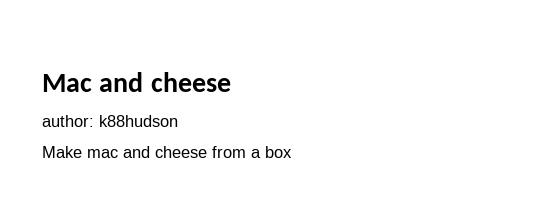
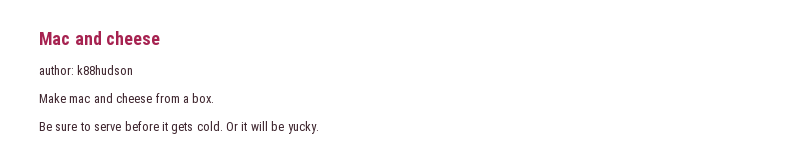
- Make mac and cheese from a box
+ Make mac and cheese from a box.
+ Be sure to serve before it gets cold. Or it will be yucky.

